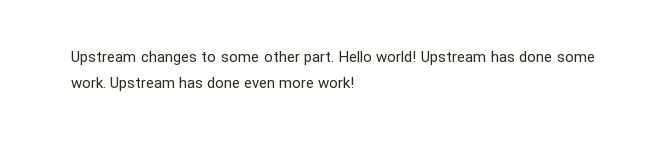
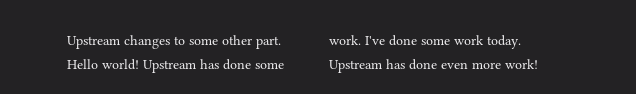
+ I've done some work today.

